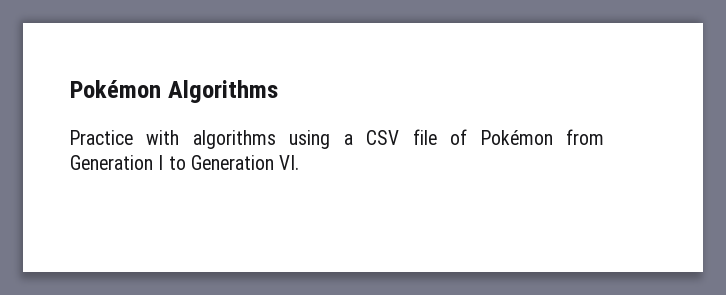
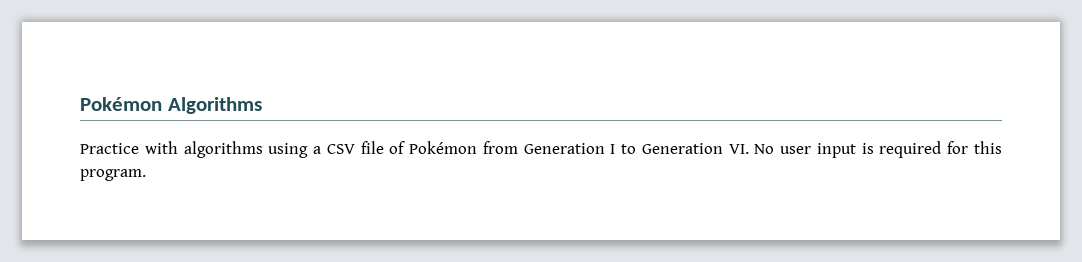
- Practice with algorithms using a CSV file of Pokémon from Generation I to Generation VI.
+ Practice with algorithms using a CSV file of Pokémon from Generation I to Generation VI. No user input is required for this program.

